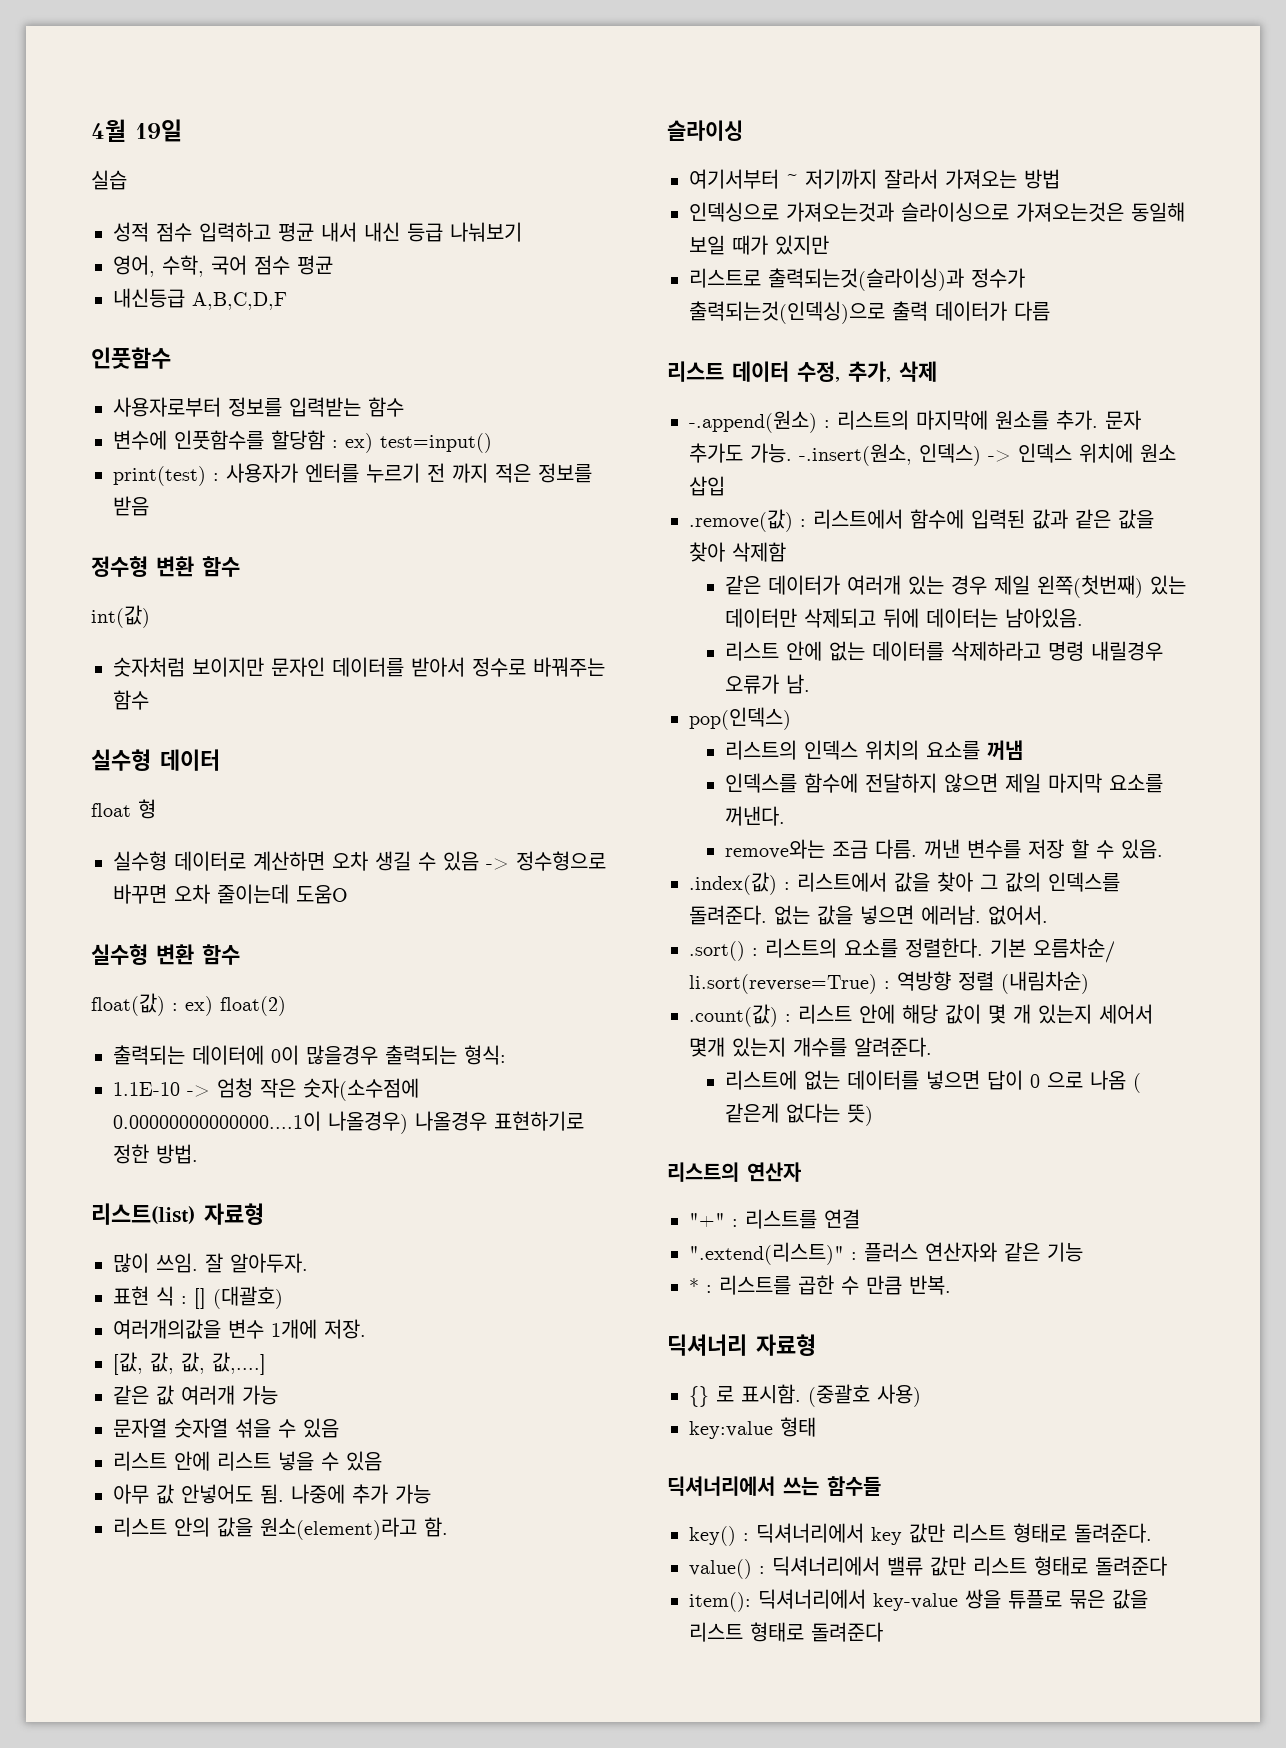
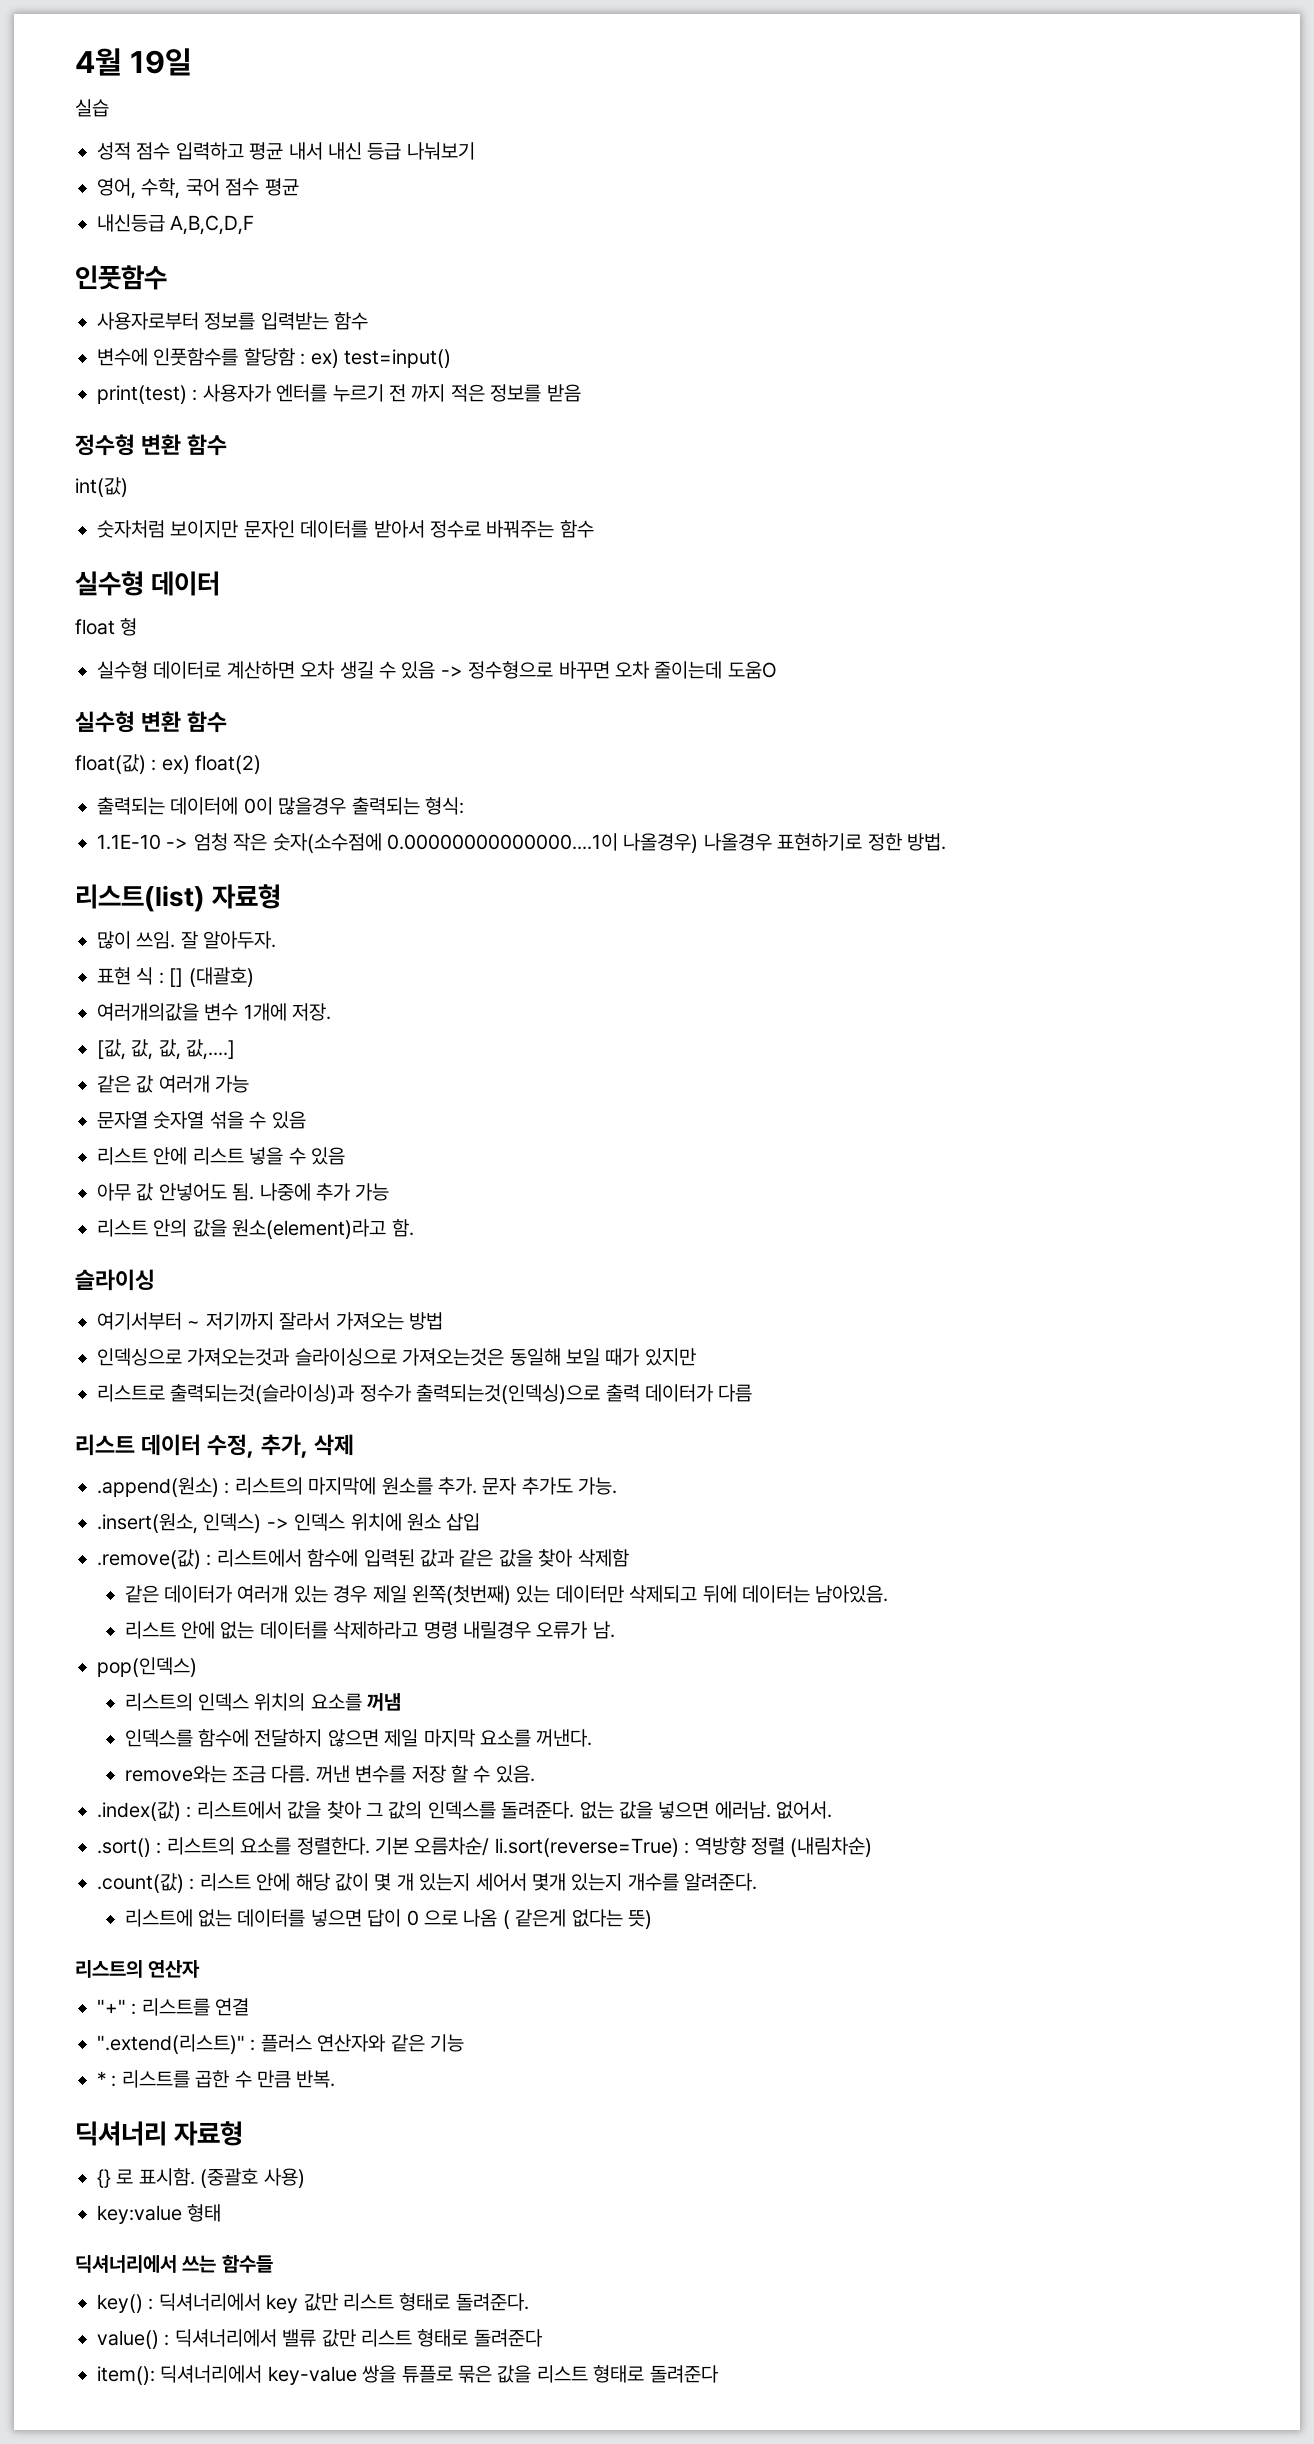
- -.append(원소) : 리스트의 마지막에 원소를 추가.
+ .append(원소) : 리스트의 마지막에 원소를 추가.
- 문자 추가도 가능. -.insert(원소, 인덱스) -> 인덱스 위치에 원소 삽입
+ 문자 추가도 가능.
+ .insert(원소, 인덱스) -> 인덱스 위치에 원소 삽입

